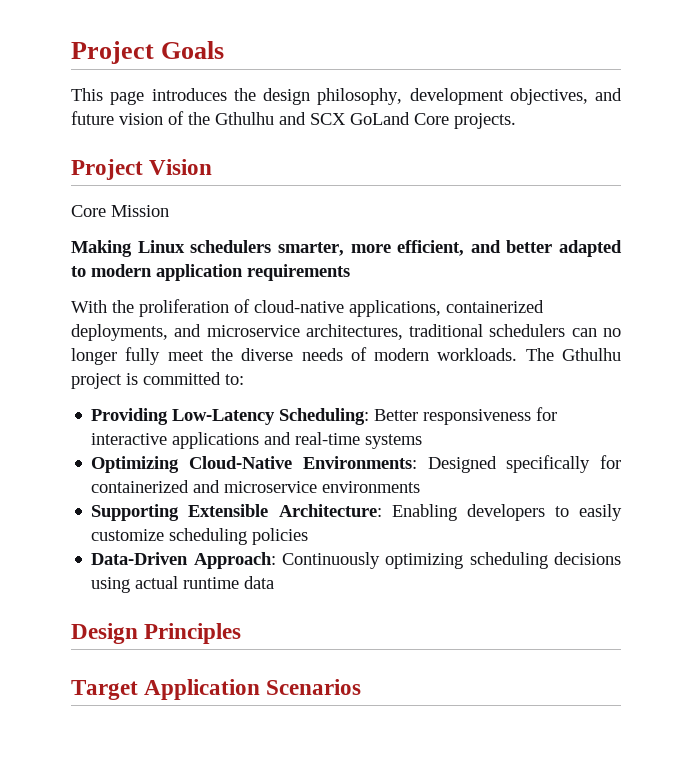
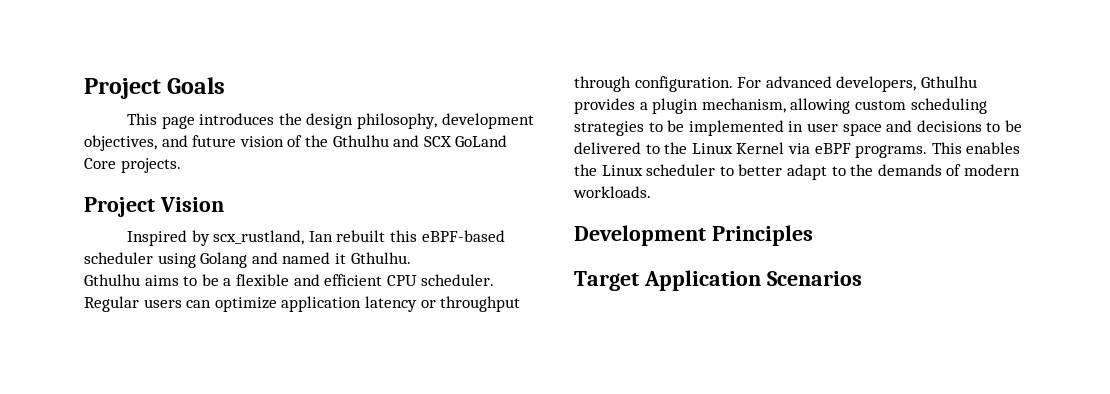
- Core Mission
- Making Linux schedulers smarter, more efficient, and better adapted to modern application requirements
- With the proliferation of cloud-native applications, containerized deployments, and microservice architectures, traditional schedulers can no longer fully meet the diverse needs of modern workloads. The Gthulhu project is committed to:
- Providing Low-Latency Scheduling: Better responsiveness for interactive applications and real-time systems
- Optimizing Cloud-Native Environments: Designed specifically for containerized and microservice environments
- Supporting Extensible Architecture: Enabling developers to easily customize scheduling policies
- Data-Driven Approach: Continuously optimizing scheduling decisions using actual runtime data
- Design Principles
+ Inspired by scx_rustland, Ian rebuilt this eBPF-based scheduler using Golang and named it Gthulhu.
+ Gthulhu aims to be a flexible and efficient CPU scheduler. Regular users can optimize application latency or throughput through configuration. For advanced developers, Gthulhu provides a plugin mechanism, allowing custom scheduling strategies to be implemented in user space and decisions to be delivered to the Linux Kernel via eBPF programs. This enables the Linux scheduler to better adapt to the demands of modern workloads.
+ Development Principles

